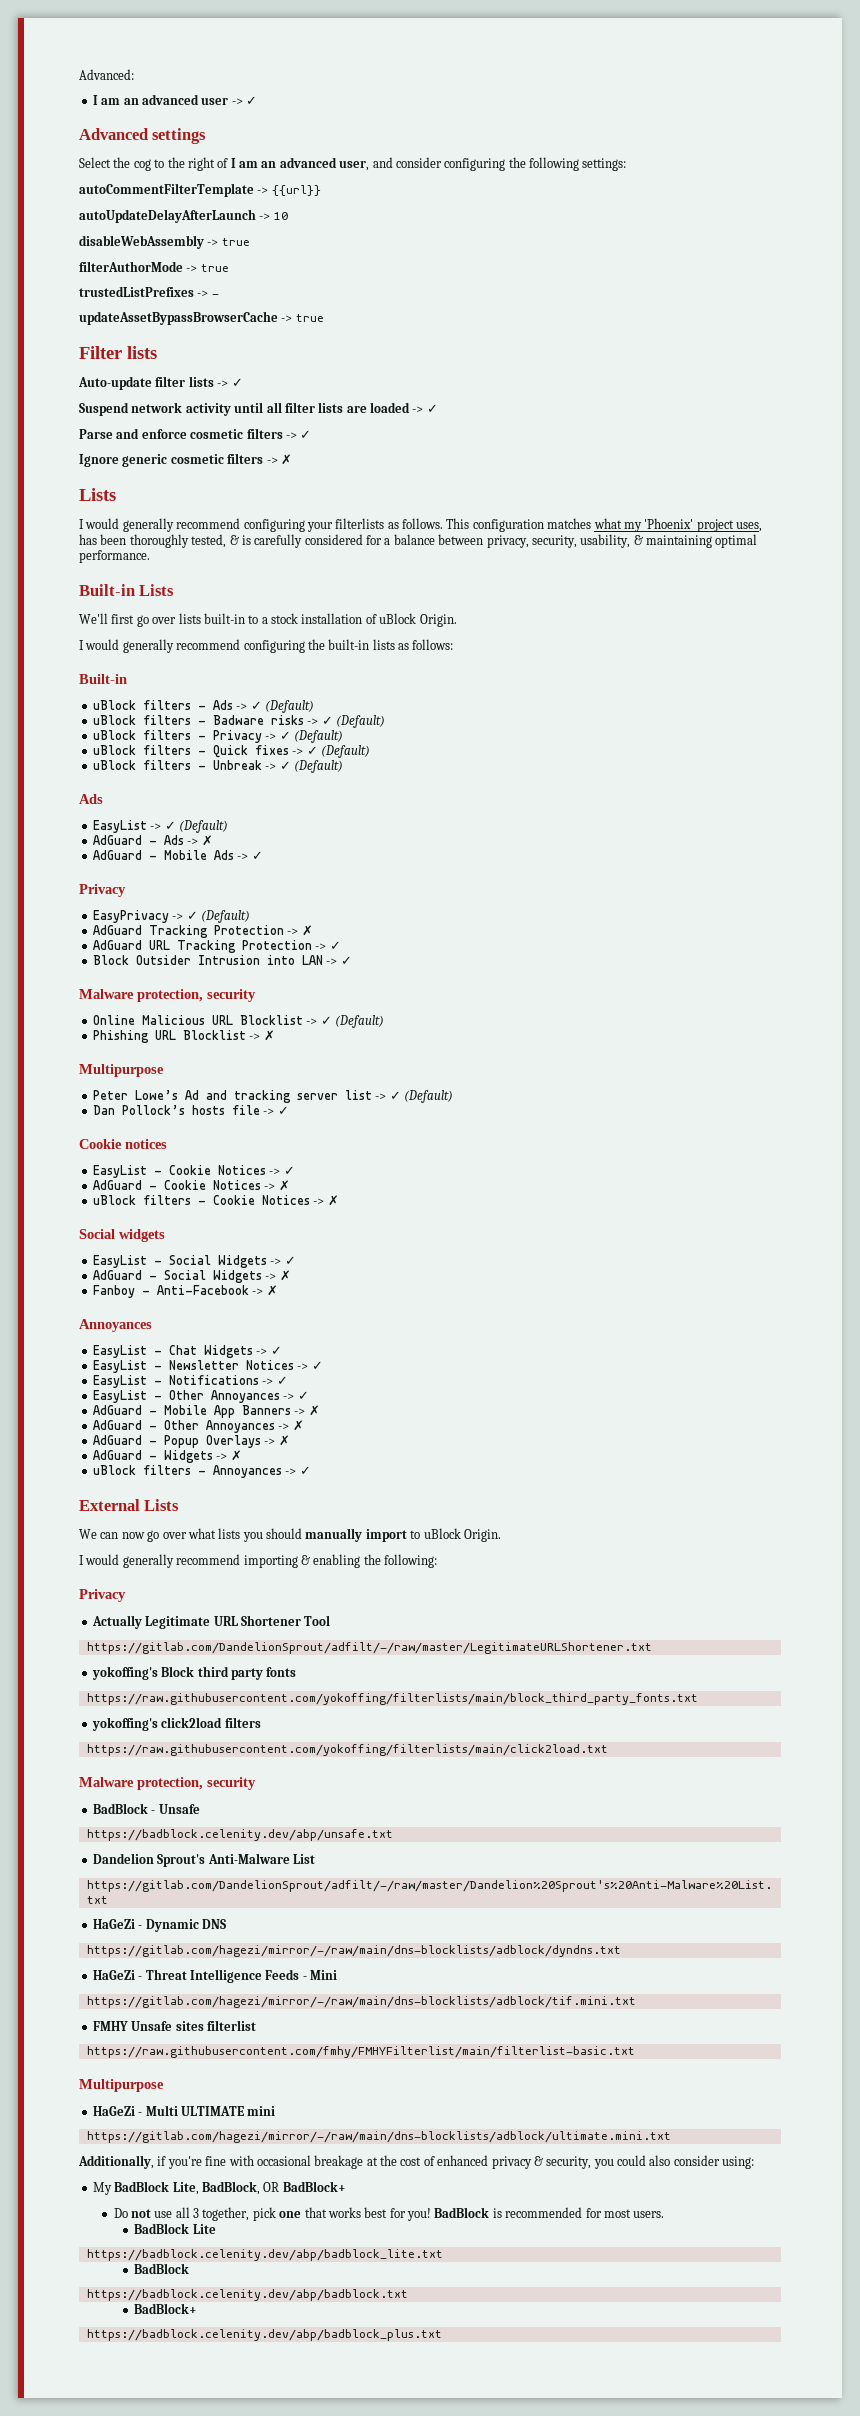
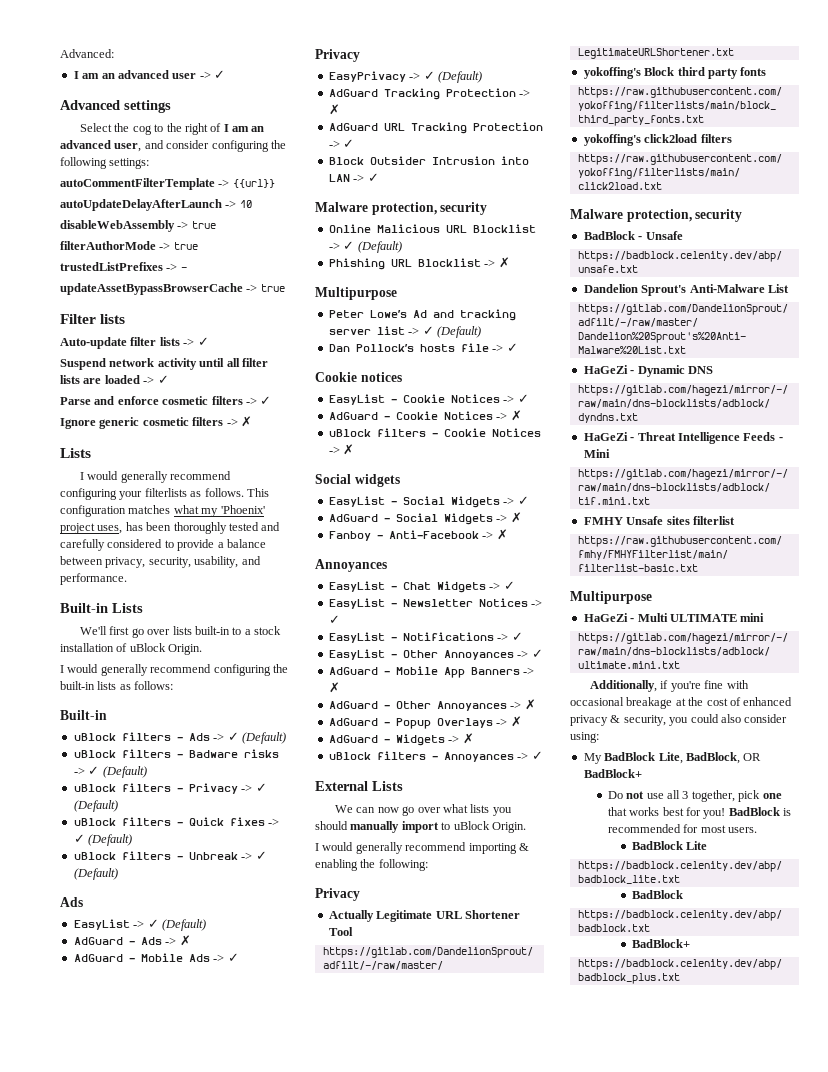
- This configuration matches what my 'Phoenix' project uses, has been thoroughly tested, & is carefully considered for a balance between privacy, security, usability, & maintaining optimal performance.
+ This configuration matches what my 'Phoenix' project uses, has been thoroughly tested and carefully considered to provide a balance between privacy, security, usability, and performance.

